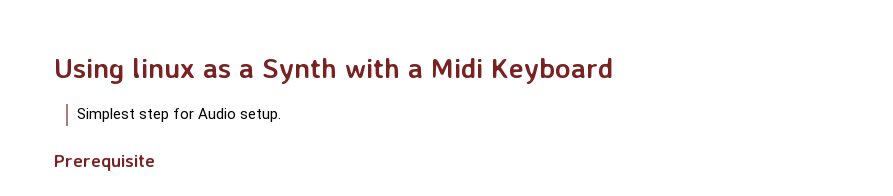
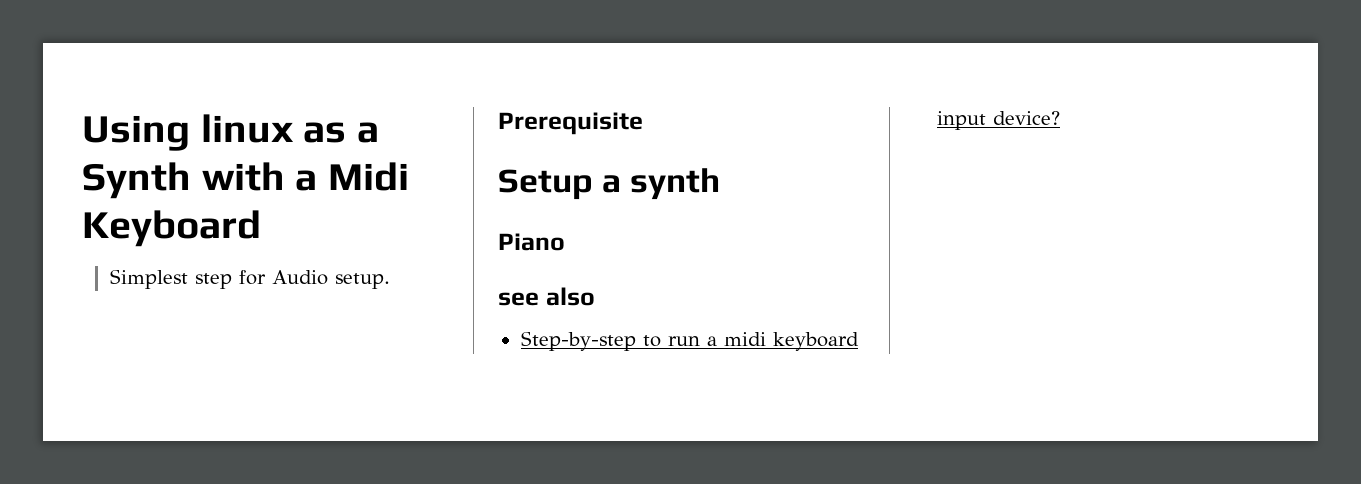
+ Setup a synth
+ Piano
+ see also
+ Step-by-step to run a midi keyboard input device?

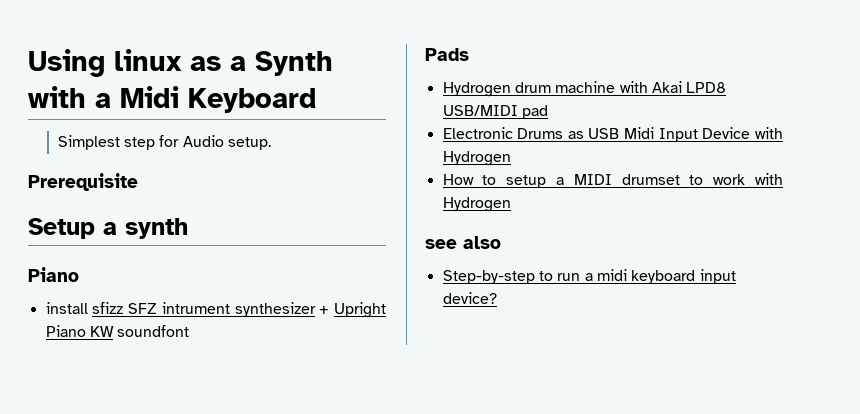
+ install sfizz SFZ intrument synthesizer + Upright Piano KW soundfont
+ Pads
+ Hydrogen drum machine with Akai LPD8 USB/MIDI pad
+ Electronic Drums as USB Midi Input Device with Hydrogen
+ How to setup a MIDI drumset to work with Hydrogen

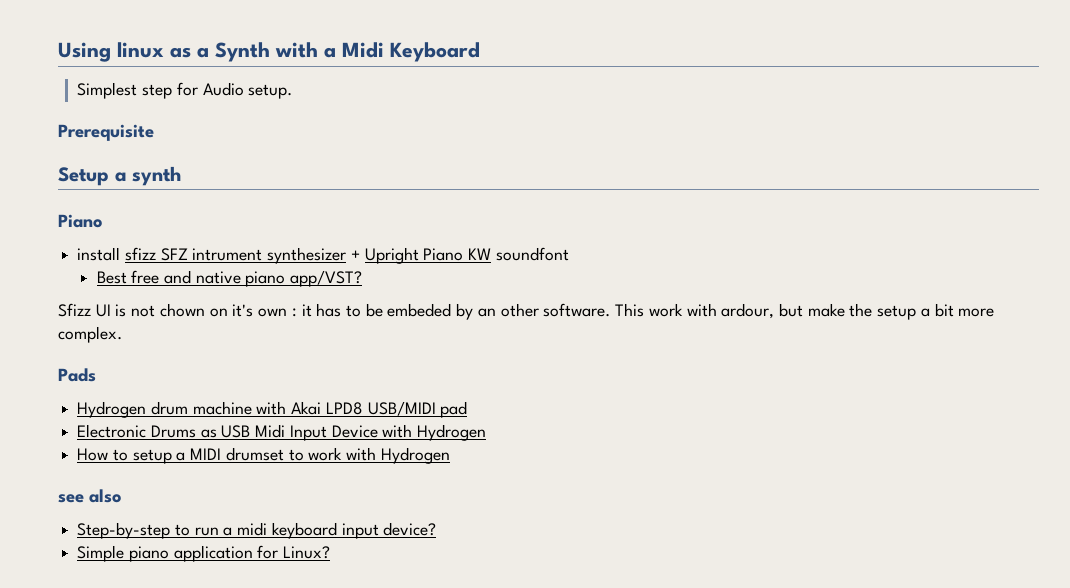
+ Best free and native piano app/VST?
+ Sfizz UI is not chown on it's own : it has to be embeded by an other software. This work with ardour, but make the setup a bit more complex.
+ Simple piano application for Linux?

